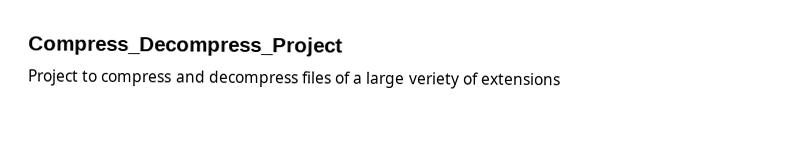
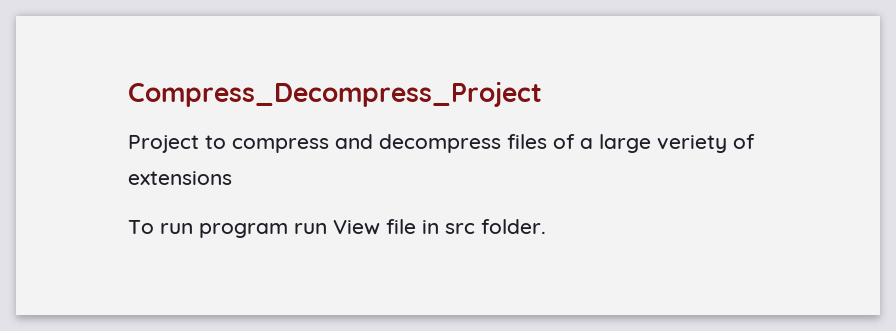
+ To run program run View file in src folder.

